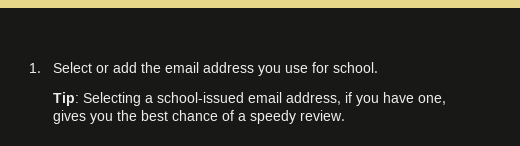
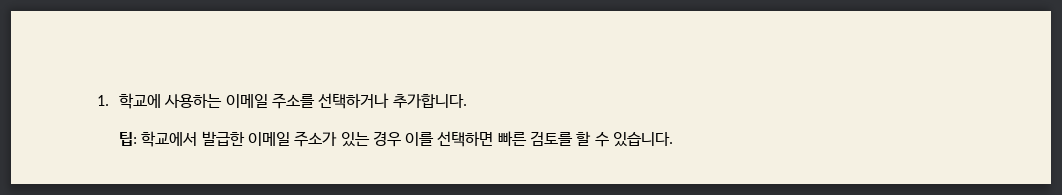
- 1. Select or add the email address you use for school.
- Tip: Selecting a school-issued email address, if you have one, gives you the best chance of a speedy review.
+ 1. 학교에 사용하는 이메일 주소를 선택하거나 추가합니다.
+ 팁: 학교에서 발급한 이메일 주소가 있는 경우 이를 선택하면 빠른 검토를 할 수 있습니다.

